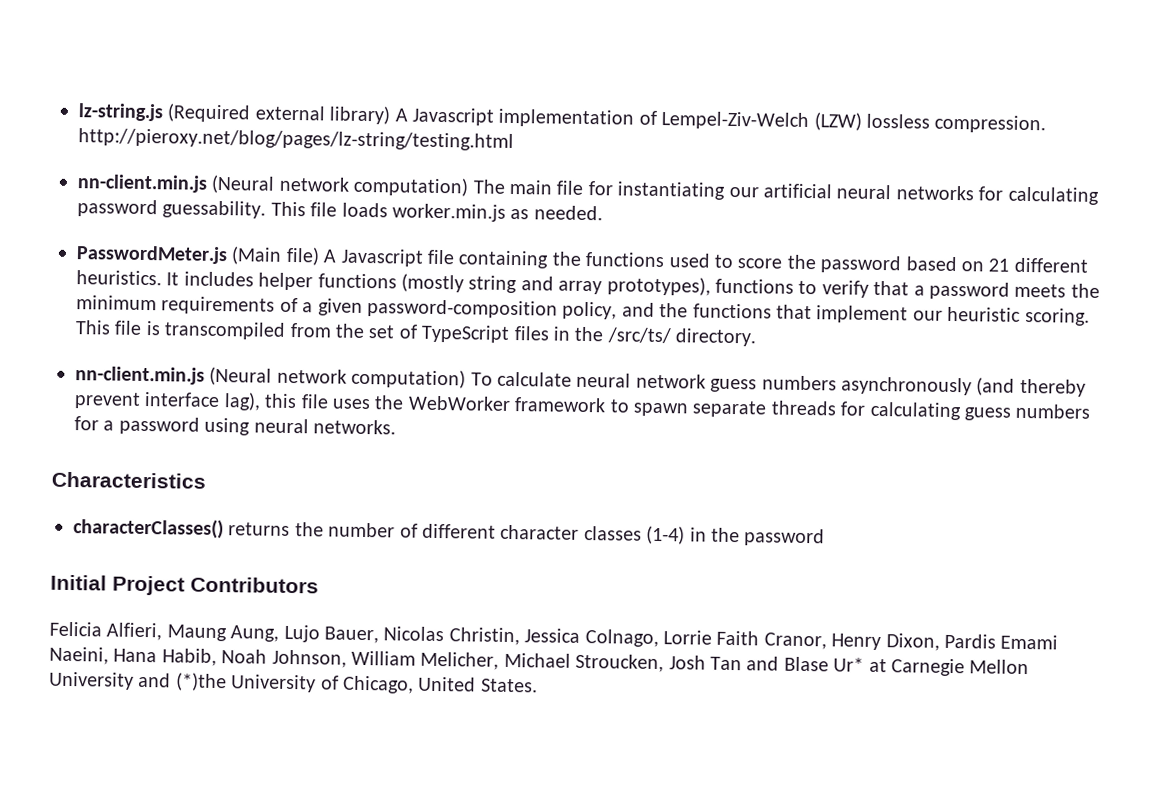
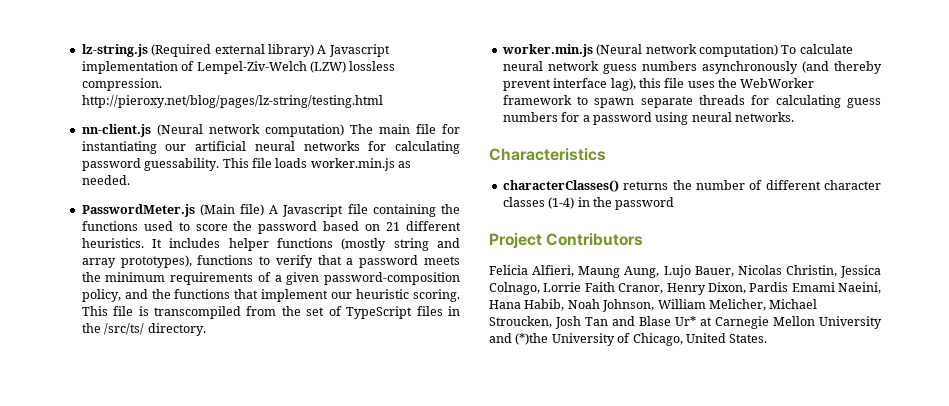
- nn-client.min.js (Neural network computation) The main file for instantiating our artificial neural networks for calculating password guessability.
+ nn-client.js (Neural network computation) The main file for instantiating our artificial neural networks for calculating password guessability.
- nn-client.min.js (Neural network computation) To calculate neural network guess numbers asynchronously (and thereby prevent interface lag), this file uses the WebWorker framework to spawn separate threads for calculating guess numbers for a password using neural networks.
+ worker.min.js (Neural network computation) To calculate neural network guess numbers asynchronously (and thereby prevent interface lag), this file uses the WebWorker framework to spawn separate threads for calculating guess numbers for a password using neural networks.
- Initial Project Contributors
+ Project Contributors

